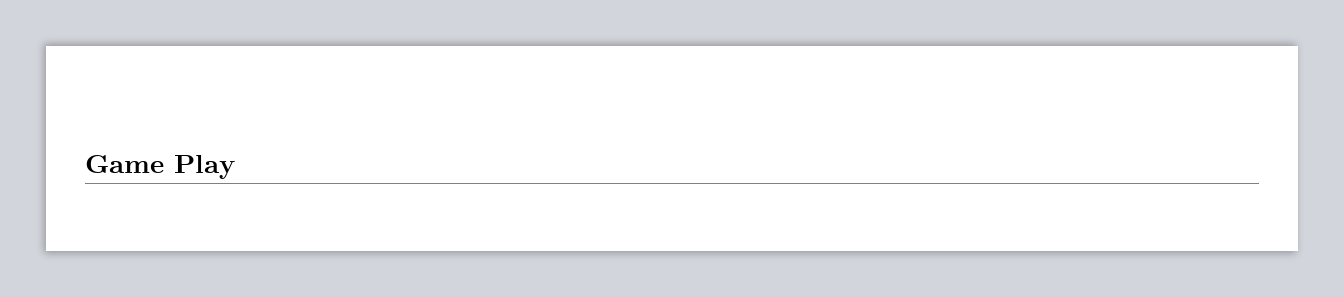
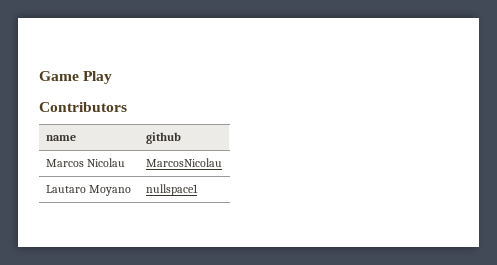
+ Contributors
+ name | github
+ Marcos Nicolau | MarcosNicolau
+ Lautaro Moyano | nullspace1

